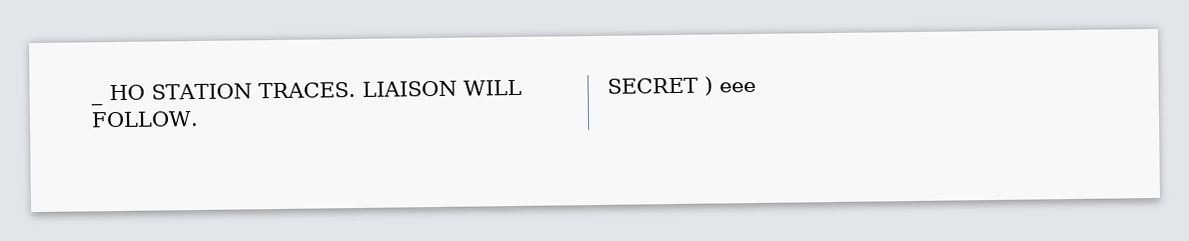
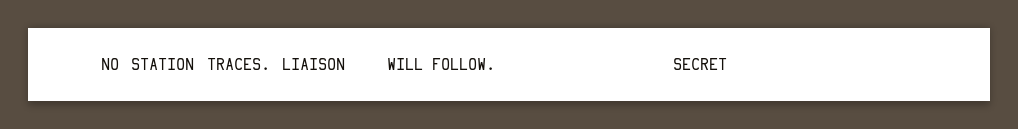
- _ HO STATION TRACES.
+ NO STATION TRACES.
- SECRET ) eee
+ SECRET

